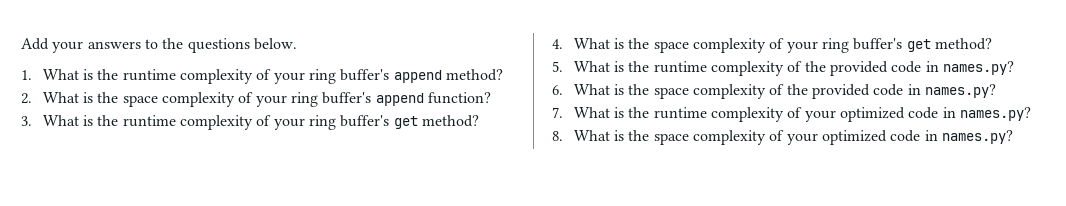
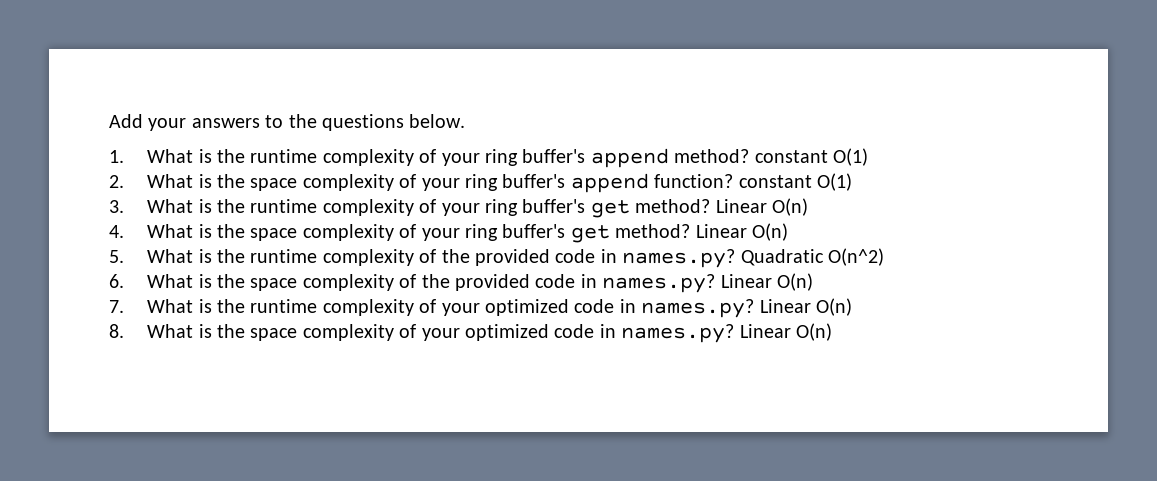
- 1. What is the runtime complexity of your ring buffer's append method?
+ 1. What is the runtime complexity of your ring buffer's append method? constant O(1)
- 2. What is the space complexity of your ring buffer's append function?
+ 2. What is the space complexity of your ring buffer's append function? constant O(1)
- 3. What is the runtime complexity of your ring buffer's get method?
+ 3. What is the runtime complexity of your ring buffer's get method? Linear O(n)
- 4. What is the space complexity of your ring buffer's get method?
+ 4. What is the space complexity of your ring buffer's get method? Linear O(n)
+ Quadratic O(n^2)
- 6. What is the space complexity of the provided code in names.py?
+ 6. What is the space complexity of the provided code in names.py? Linear O(n)
- 7. What is the runtime complexity of your optimized code in names.py?
+ 7. What is the runtime complexity of your optimized code in names.py? Linear O(n)
- 8. What is the space complexity of your optimized code in names.py?
+ 8. What is the space complexity of your optimized code in names.py? Linear O(n)

